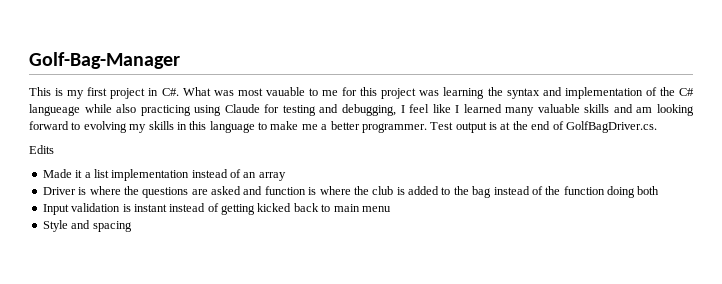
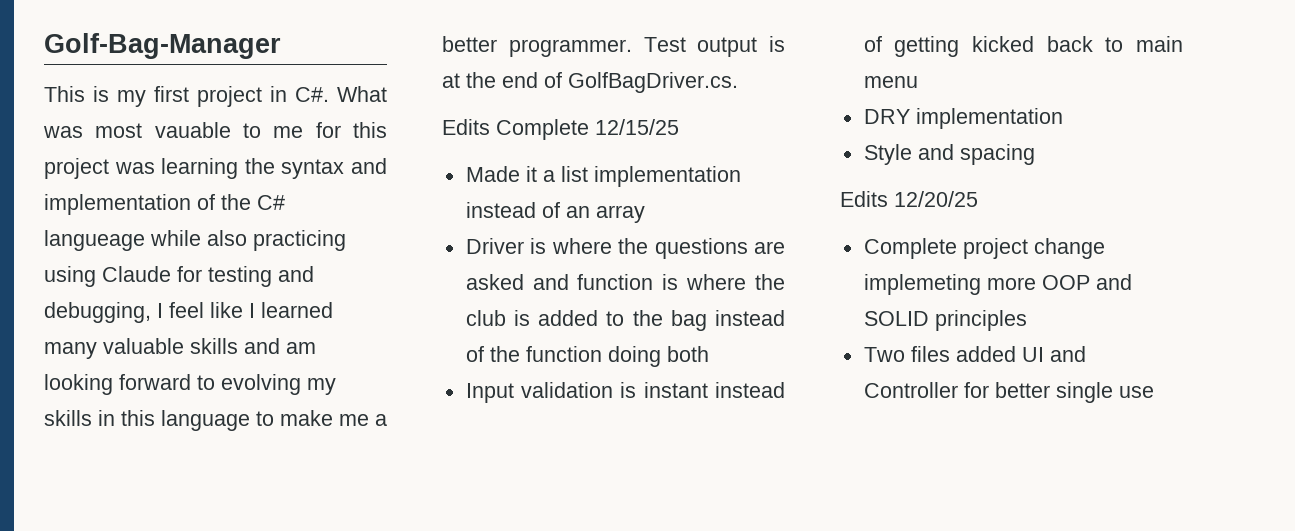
- Edits
+ Edits Complete 12/15/25
+ DRY implementation
+ Edits 12/20/25
+ Complete project change implemeting more OOP and SOLID principles
+ Two files added UI and Controller for better single use

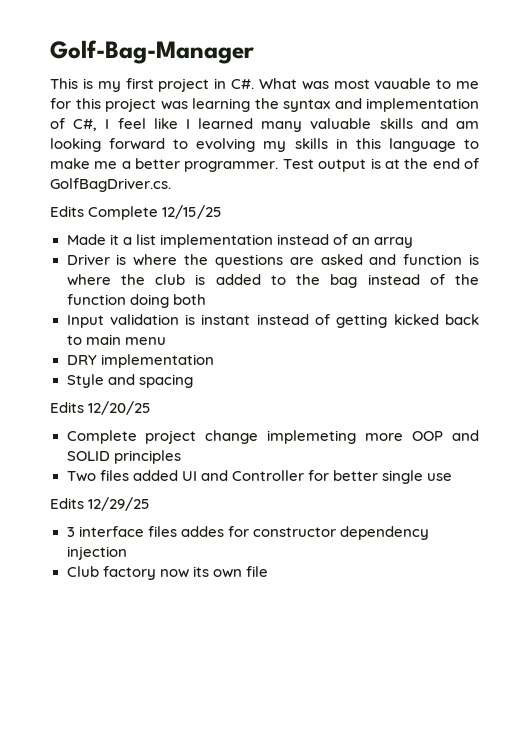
- This is my first project in C#. What was most vauable to me for this project was learning the syntax and implementation of the C# langueage while also practicing using Claude for testing and debugging, I feel like I learned many valuable skills and am looking forward to evolving my skills in this language to make me a better programmer.
+ This is my first project in C#. What was most vauable to me for this project was learning the syntax and implementation of C#, I feel like I learned many valuable skills and am looking forward to evolving my skills in this language to make me a better programmer.
+ Edits 12/29/25
+ 3 interface files addes for constructor dependency injection
+ Club factory now its own file

